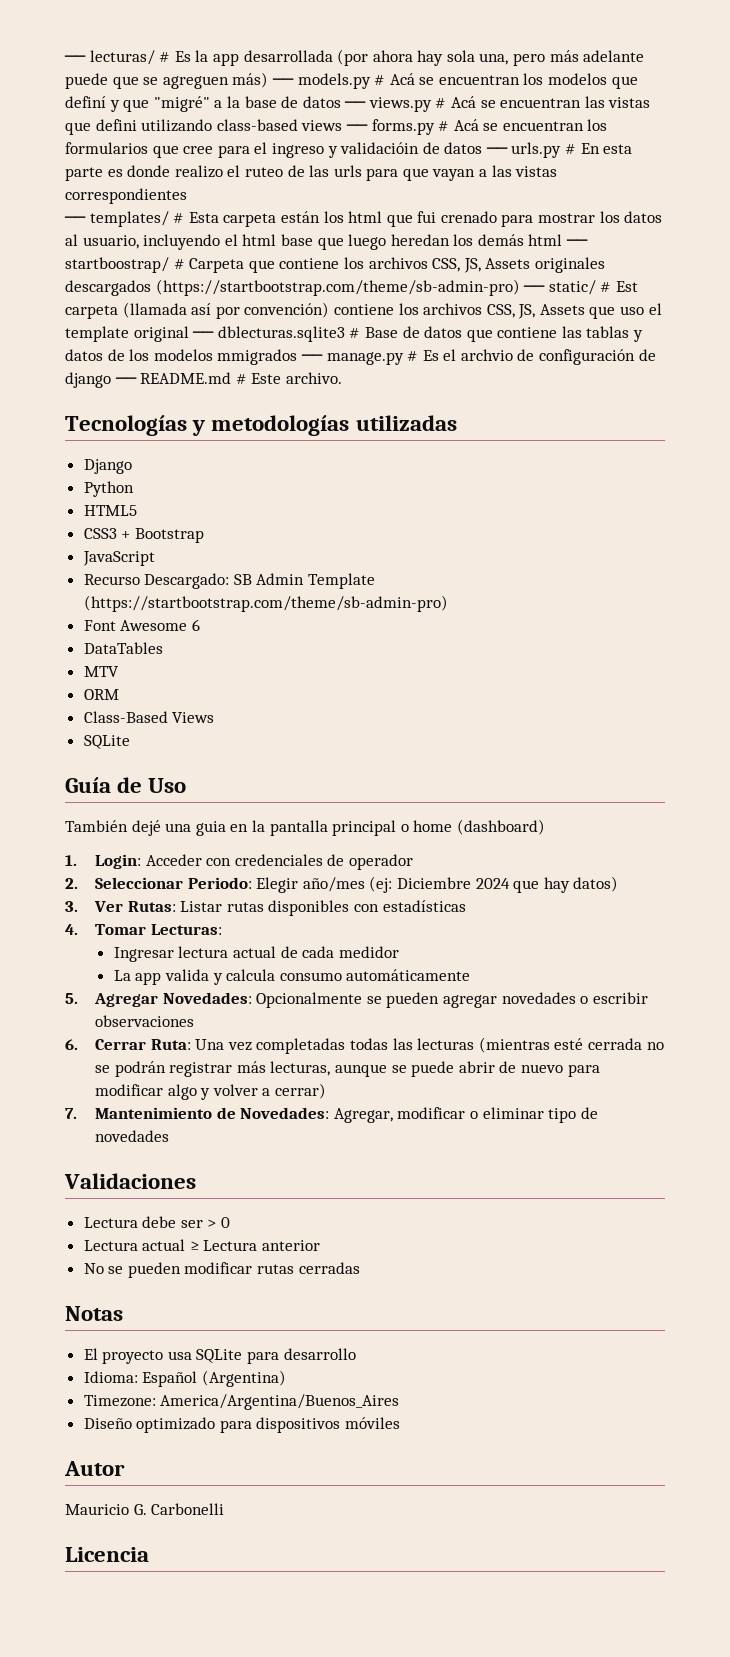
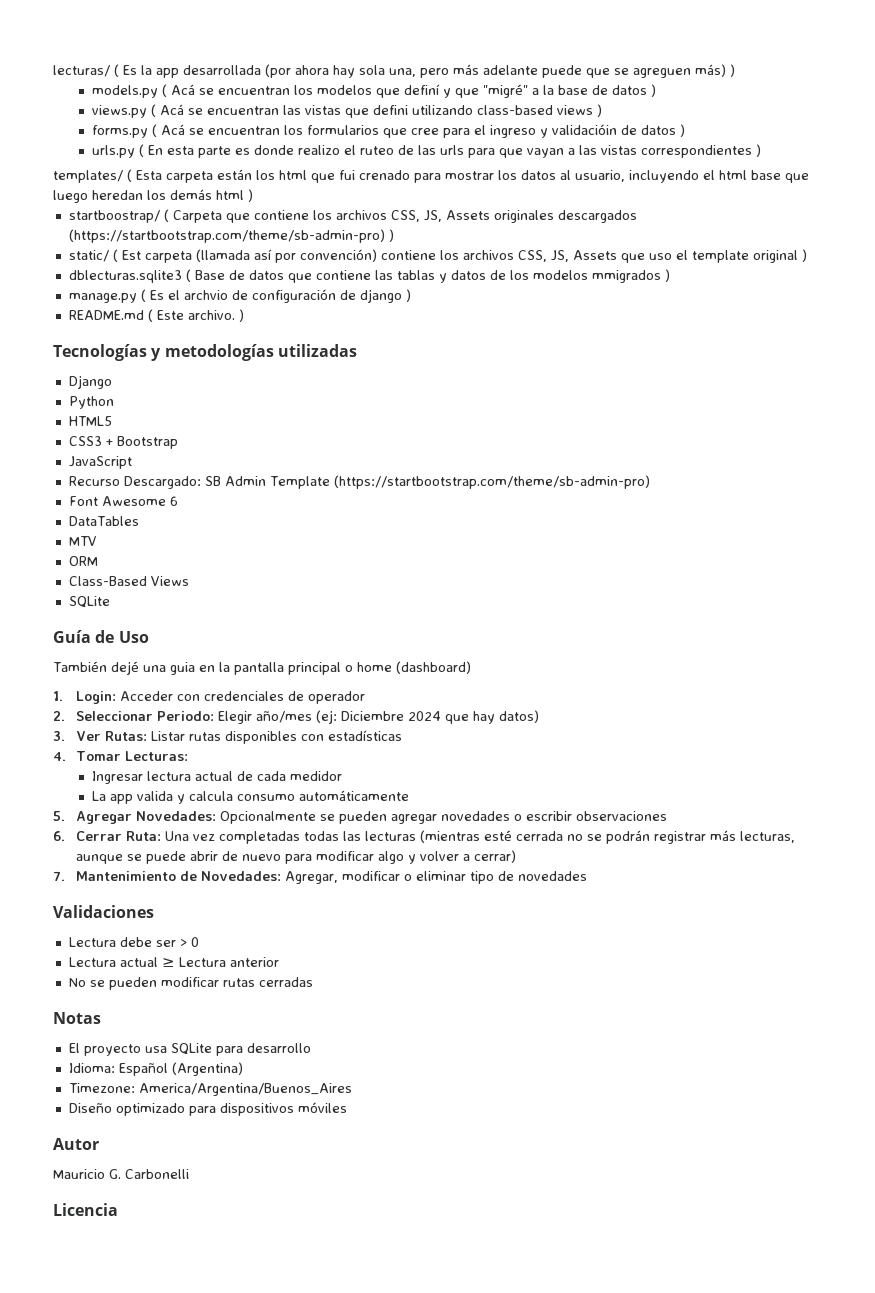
- ── lecturas/ # Es la app desarrollada (por ahora hay sola una, pero más adelante puede que se agreguen más) ── models.py # Acá se encuentran los modelos que definí y que "migré" a la base de datos ── views.py # Acá se encuentran las vistas que defini utilizando class-based views ── forms.py # Acá se encuentran los formularios que cree para el ingreso y validacióin de datos ── urls.py # En esta parte es donde realizo el ruteo de las urls para que vayan a las vistas correspondientes
- ── templates/ # Esta carpeta están los html que fui crenado para mostrar los datos al usuario, incluyendo el html base que luego heredan los demás html ── startboostrap/ # Carpeta que contiene los archivos CSS, JS, Assets originales descargados (https://startbootstrap.com/theme/sb-admin-pro) ── static/ # Est carpeta (llamada así por convención) contiene los archivos CSS, JS, Assets que uso el template original ── dblecturas.sqlite3 # Base de datos que contiene las tablas y datos de los modelos mmigrados ── manage.py # Es el archvio de configuración de django ── README.md # Este archivo.
+ lecturas/ ( Es la app desarrollada (por ahora hay sola una, pero más adelante puede que se agreguen más) )
+ models.py ( Acá se encuentran los modelos que definí y que "migré" a la base de datos )
+ views.py ( Acá se encuentran las vistas que defini utilizando class-based views )
+ forms.py ( Acá se encuentran los formularios que cree para el ingreso y validacióin de datos )
+ urls.py ( En esta parte es donde realizo el ruteo de las urls para que vayan a las vistas correspondientes )
+ templates/ ( Esta carpeta están los html que fui crenado para mostrar los datos al usuario, incluyendo el html base que luego heredan los demás html )
+ startboostrap/ ( Carpeta que contiene los archivos CSS, JS, Assets originales descargados (https://startbootstrap.com/theme/sb-admin-pro) )
+ static/ ( Est carpeta (llamada así por convención) contiene los archivos CSS, JS, Assets que uso el template original )
+ dblecturas.sqlite3 ( Base de datos que contiene las tablas y datos de los modelos mmigrados )
+ manage.py ( Es el archvio de configuración de django )
+ README.md ( Este archivo. )

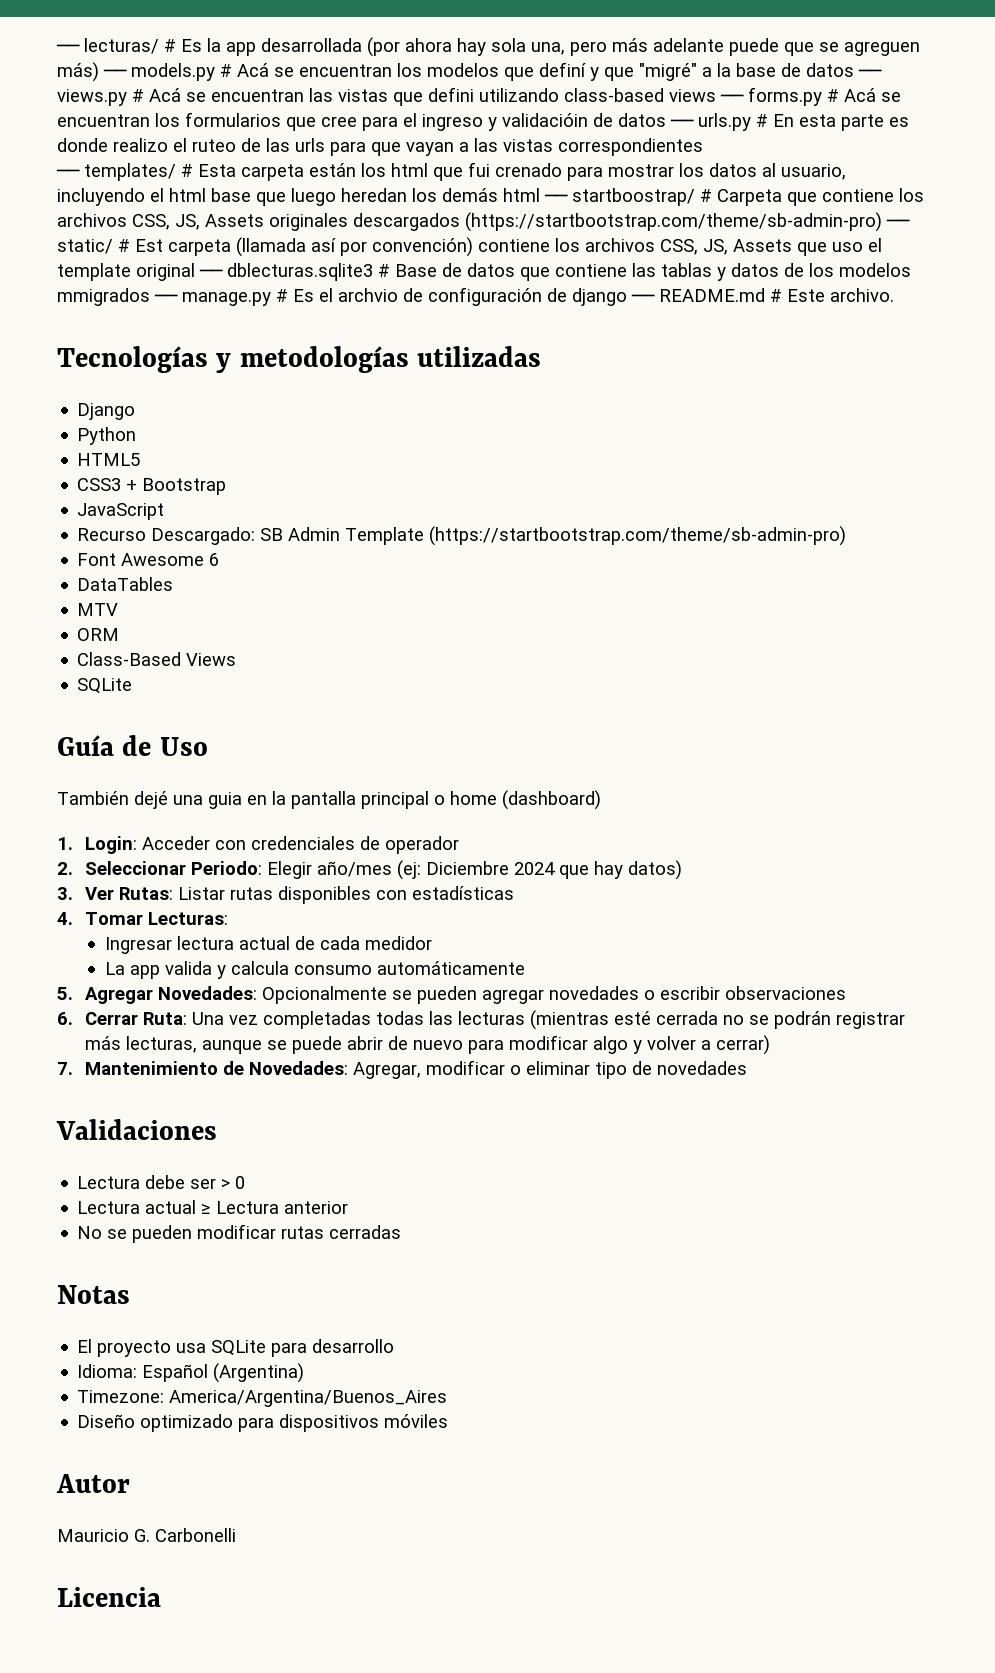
- lecturas/ ( Es la app desarrollada (por ahora hay sola una, pero más adelante puede que se agreguen más) )
- models.py ( Acá se encuentran los modelos que definí y que "migré" a la base de datos )
- views.py ( Acá se encuentran las vistas que defini utilizando class-based views )
- forms.py ( Acá se encuentran los formularios que cree para el ingreso y validacióin de datos )
- urls.py ( En esta parte es donde realizo el ruteo de las urls para que vayan a las vistas correspondientes )
- templates/ ( Esta carpeta están los html que fui crenado para mostrar los datos al usuario, incluyendo el html base que luego heredan los demás html )
- startboostrap/ ( Carpeta que contiene los archivos CSS, JS, Assets originales descargados (https://startbootstrap.com/theme/sb-admin-pro) )
- static/ ( Est carpeta (llamada así por convención) contiene los archivos CSS, JS, Assets que uso el template original )
- dblecturas.sqlite3 ( Base de datos que contiene las tablas y datos de los modelos mmigrados )
- manage.py ( Es el archvio de configuración de django )
- README.md ( Este archivo. )
+ ── lecturas/ # Es la app desarrollada (por ahora hay sola una, pero más adelante puede que se agreguen más) ── models.py # Acá se encuentran los modelos que definí y que "migré" a la base de datos ── views.py # Acá se encuentran las vistas que defini utilizando class-based views ── forms.py # Acá se encuentran los formularios que cree para el ingreso y validacióin de datos ── urls.py # En esta parte es donde realizo el ruteo de las urls para que vayan a las vistas correspondientes
+ ── templates/ # Esta carpeta están los html que fui crenado para mostrar los datos al usuario, incluyendo el html base que luego heredan los demás html ── startboostrap/ # Carpeta que contiene los archivos CSS, JS, Assets originales descargados (https://startbootstrap.com/theme/sb-admin-pro) ── static/ # Est carpeta (llamada así por convención) contiene los archivos CSS, JS, Assets que uso el template original ── dblecturas.sqlite3 # Base de datos que contiene las tablas y datos de los modelos mmigrados ── manage.py # Es el archvio de configuración de django ── README.md # Este archivo.

